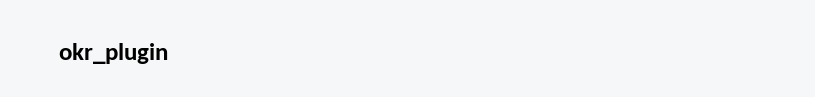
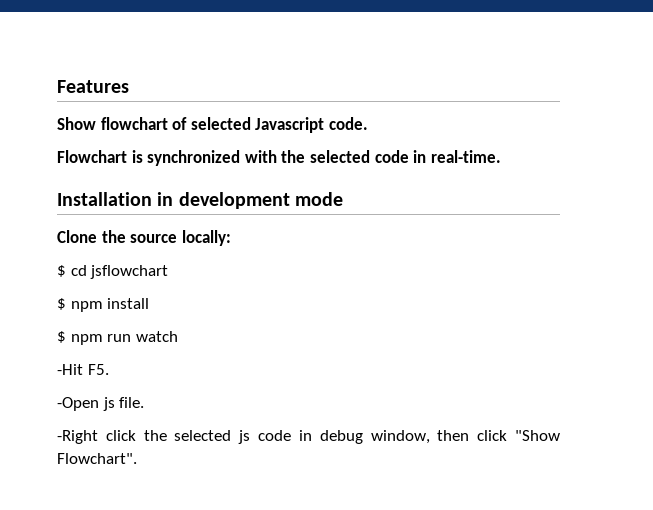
- okr_plugin
+ Features
+ Show flowchart of selected Javascript code.
+ Flowchart is synchronized with the selected code in real-time.
+ Installation in development mode
+ Clone the source locally:
+ $ cd jsflowchart
+ $ npm install
+ $ npm run watch
+ -Hit F5.
+ -Open js file.
+ -Right click the selected js code in debug window, then click "Show Flowchart".

